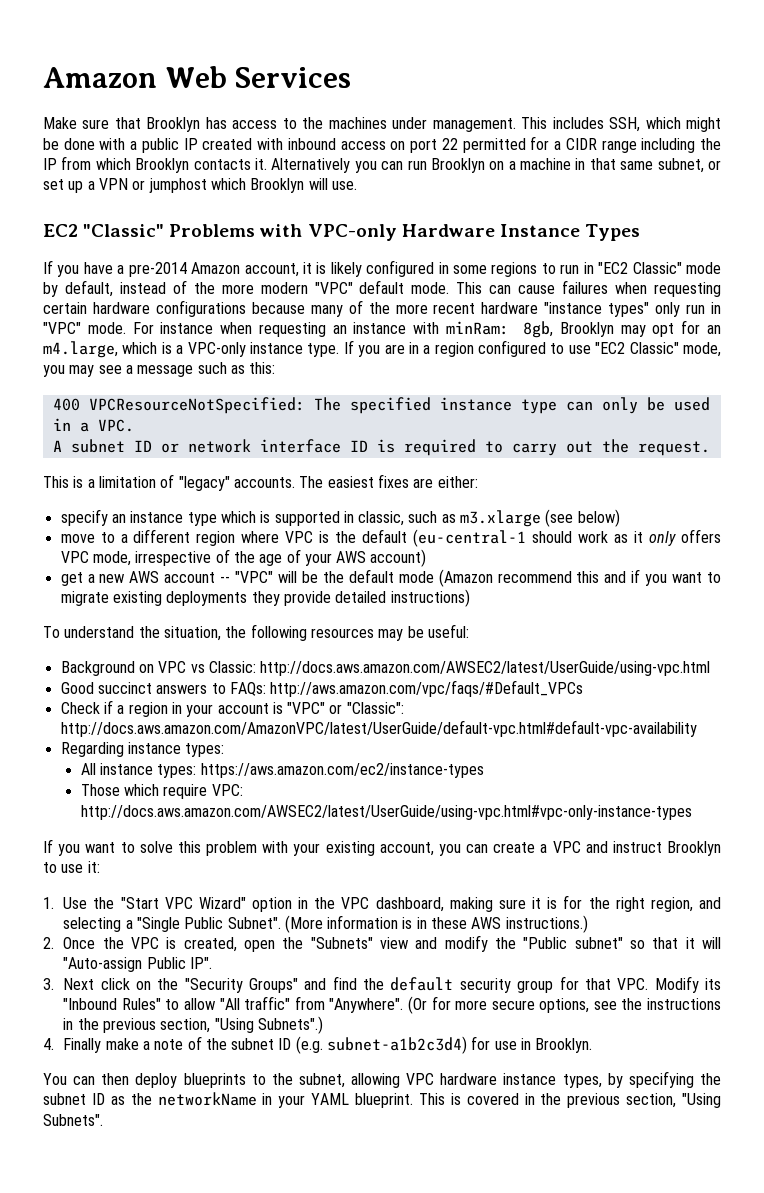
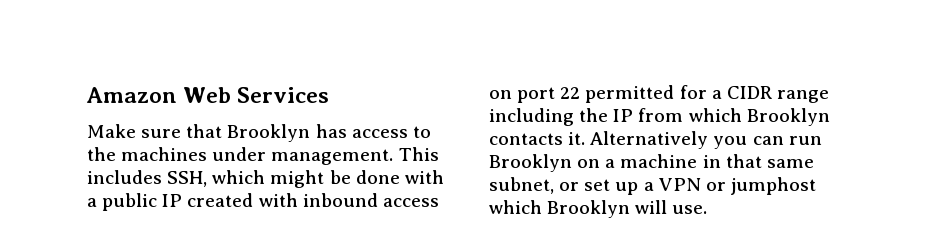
- EC2 "Classic" Problems with VPC-only Hardware Instance Types
- If you have a pre-2014 Amazon account, it is likely configured in some regions to run in "EC2 Classic" mode by default, instead of the more modern "VPC" default mode. This can cause failures when requesting certain hardware configurations because many of the more recent hardware "instance types" only run in "VPC" mode. For instance when requesting an instance with minRam: 8gb, Brooklyn may opt for an m4.large, which is a VPC-only instance type. If you are in a region configured to use "EC2 Classic" mode, you may see a message such as this:
- 400 VPCResourceNotSpecified: The specified instance type can only be used in a VPC.
- A subnet ID or network interface ID is required to carry out the request.
- This is a limitation of "legacy" accounts. The easiest fixes are either:
- specify an instance type which is supported in classic, such as m3.xlarge (see below)
- move to a different region where VPC is the default (eu-central-1 should work as it only offers VPC mode, irrespective of the age of your AWS account)
- get a new AWS account -- "VPC" will be the default mode (Amazon recommend this and if you want to migrate existing deployments they provide detailed instructions)
- To understand the situation, the following resources may be useful:
- Background on VPC vs Classic: http://docs.aws.amazon.com/AWSEC2/latest/UserGuide/using-vpc.html
- Good succinct answers to FAQs: http://aws.amazon.com/vpc/faqs/#Default_VPCs
- Check if a region in your account is "VPC" or "Classic": http://docs.aws.amazon.com/AmazonVPC/latest/UserGuide/default-vpc.html#default-vpc-availability
- Regarding instance types:
- All instance types: https://aws.amazon.com/ec2/instance-types
- Those which require VPC: http://docs.aws.amazon.com/AWSEC2/latest/UserGuide/using-vpc.html#vpc-only-instance-types
- If you want to solve this problem with your existing account, you can create a VPC and instruct Brooklyn to use it:
- 1. Use the "Start VPC Wizard" option in the VPC dashboard, making sure it is for the right region, and selecting a "Single Public Subnet". (More information is in these AWS instructions.)
- 2. Once the VPC is created, open the "Subnets" view and modify the "Public subnet" so that it will "Auto-assign Public IP".
- 3. Next click on the "Security Groups" and find the default security group for that VPC. Modify its "Inbound Rules" to allow "All traffic" from "Anywhere". (Or for more secure options, see the instructions in the previous section, "Using Subnets".)
- 4. Finally make a note of the subnet ID (e.g. subnet-a1b2c3d4) for use in Brooklyn.
- You can then deploy blueprints to the subnet, allowing VPC hardware instance types, by specifying the subnet ID as the networkName in your YAML blueprint. This is covered in the previous section, "Using Subnets".

